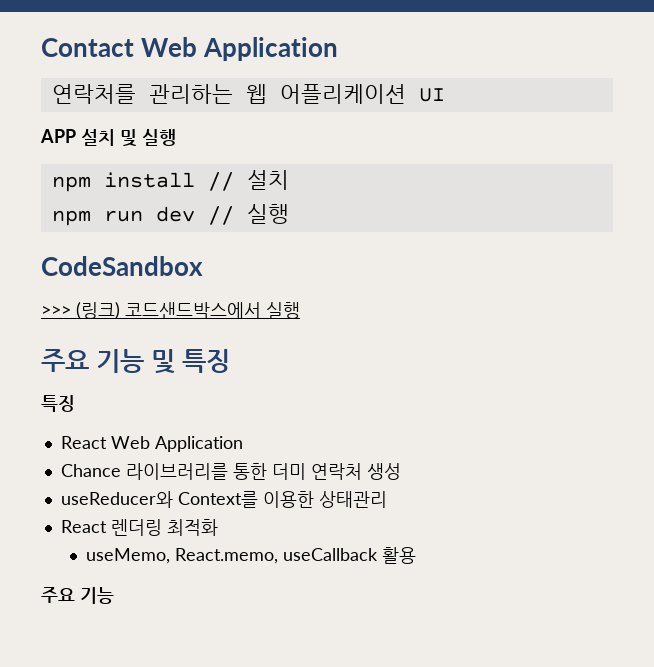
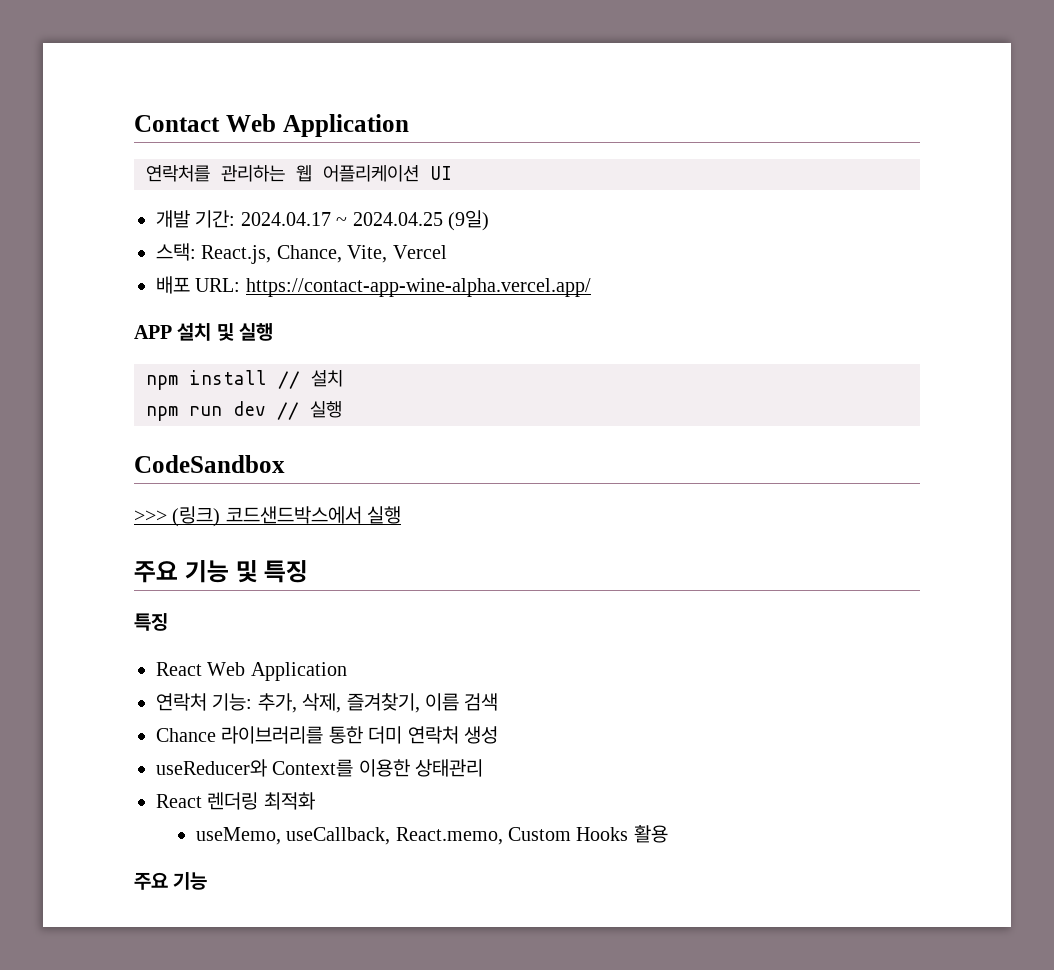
+ 개발 기간: 2024.04.17 ~ 2024.04.25 (9일)
+ 스택: React.js, Chance, Vite, Vercel
+ 배포 URL: https://contact-app-wine-alpha.vercel.app/
+ 연락처 기능: 추가, 삭제, 즐겨찾기, 이름 검색
- useMemo, React.memo, useCallback 활용
+ useMemo, useCallback, React.memo, Custom Hooks 활용

